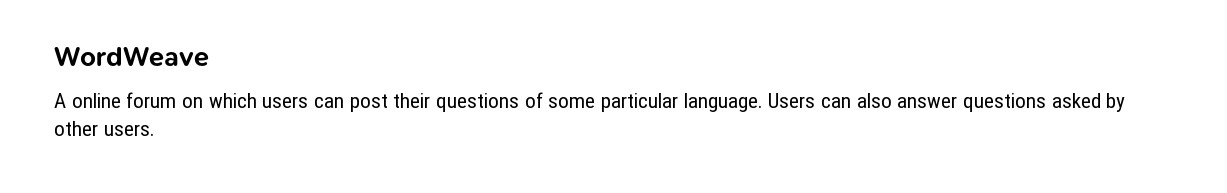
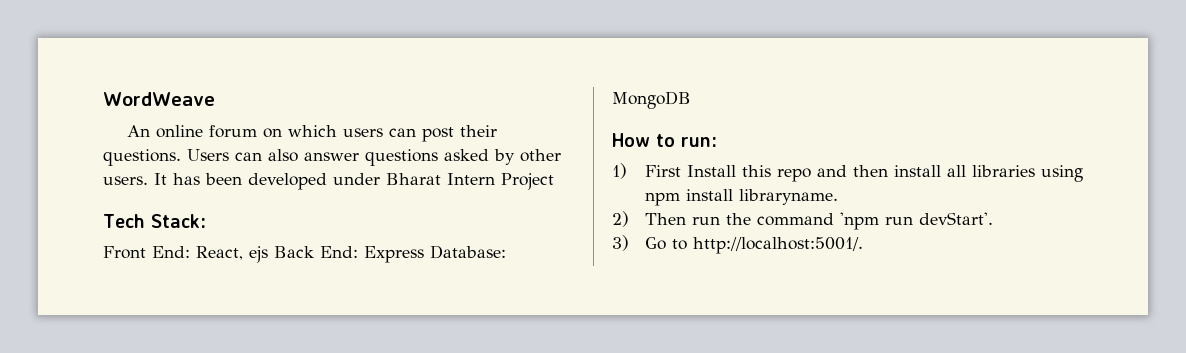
- A online forum on which users can post their questions of some particular language.
+ An online forum on which users can post their questions.
+ It has been developed under Bharat Intern Project
+ Tech Stack:
+ Front End: React, ejs Back End: Express Database: MongoDB
+ How to run:
+ 1) First Install this repo and then install all libraries using npm install libraryname.
+ 2) Then run the command 'npm run devStart'.
+ 3) Go to http://localhost:5001/.

